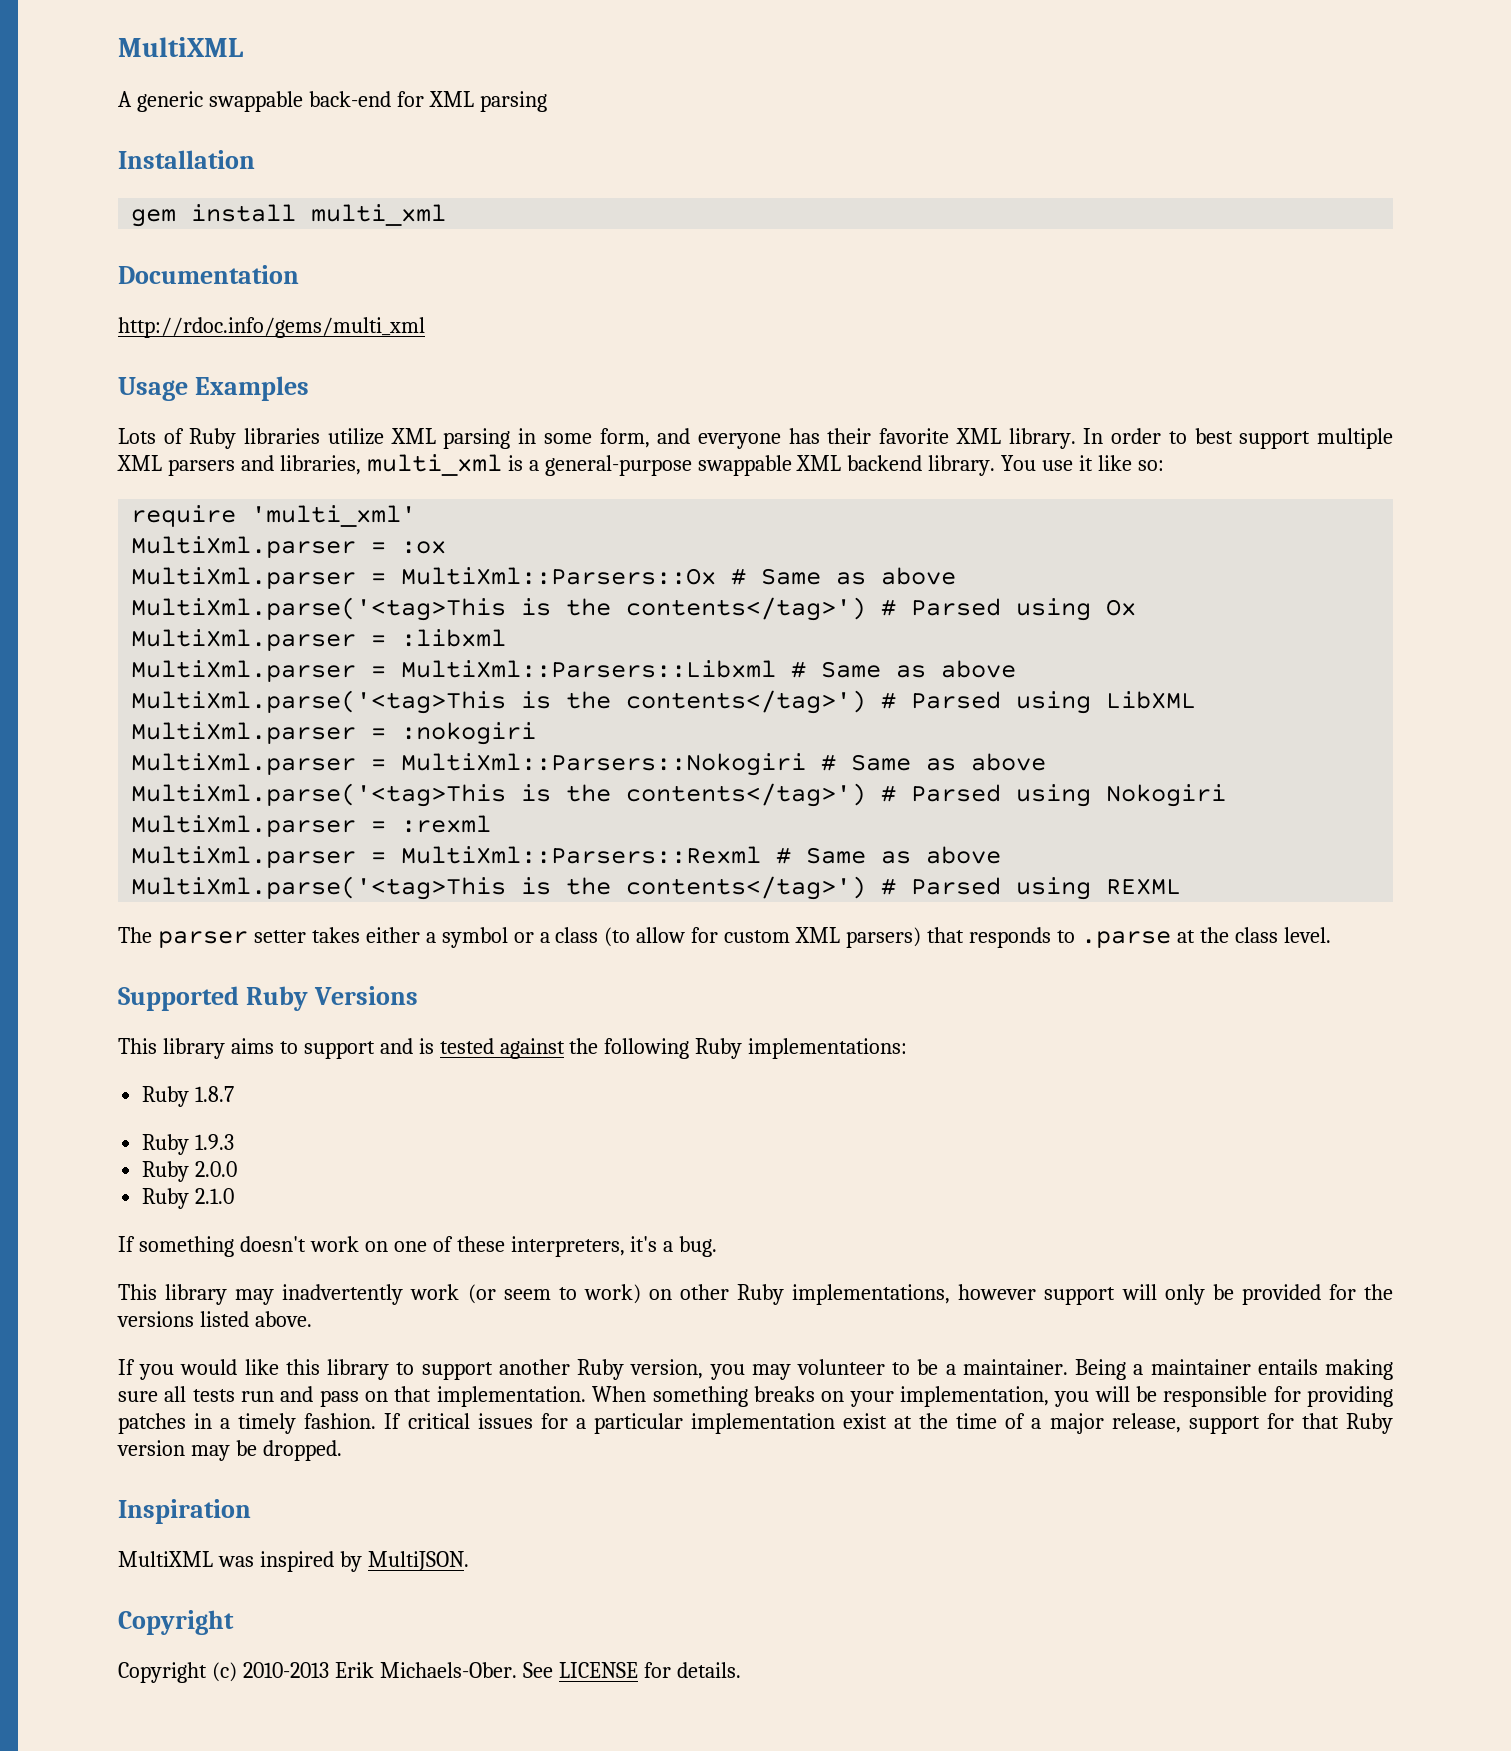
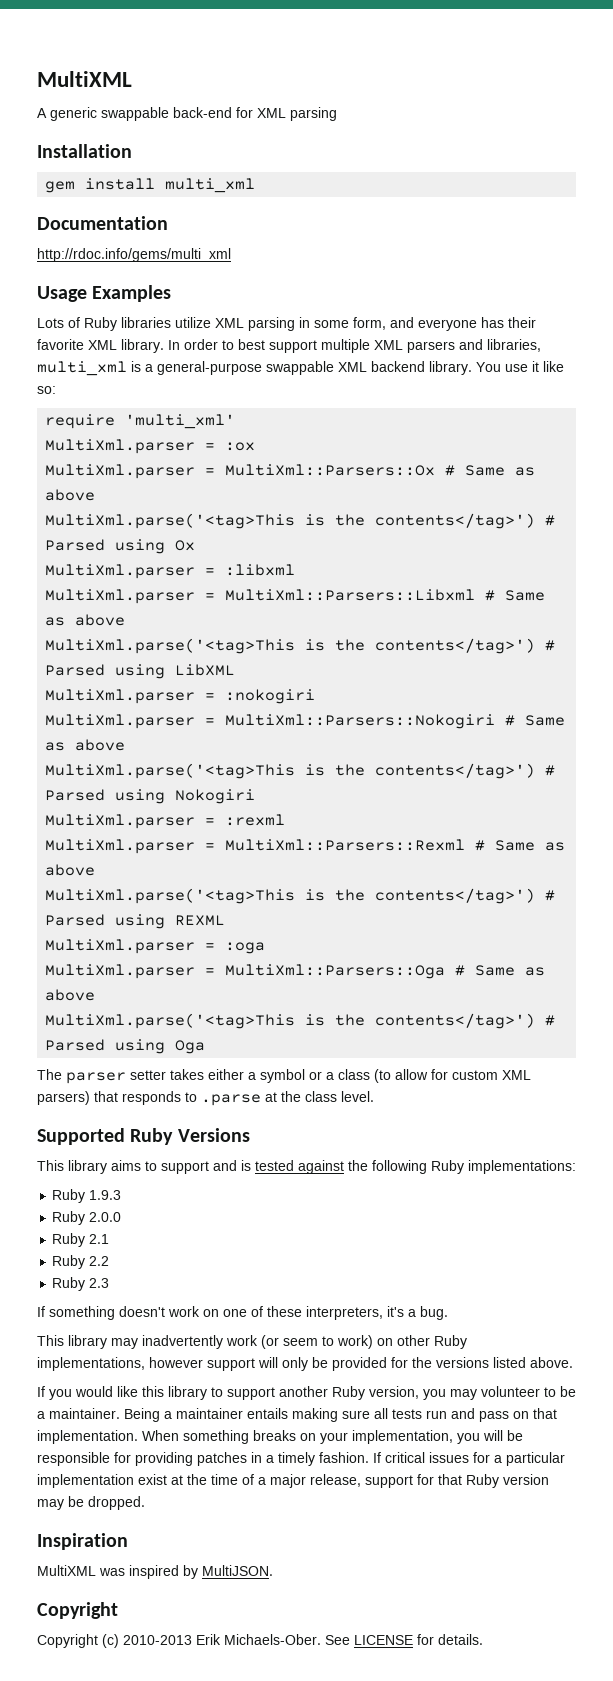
+ MultiXml.parser = :oga
+ MultiXml.parser = MultiXml::Parsers::Oga # Same as above
+ MultiXml.parse('<tag>This is the contents</tag>') # Parsed using Oga
- Ruby 1.8.7
- Ruby 2.1.0
+ Ruby 2.1
+ Ruby 2.2
+ Ruby 2.3

